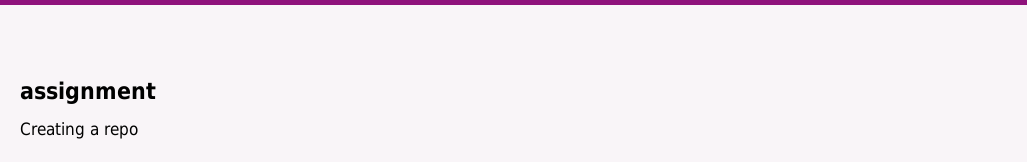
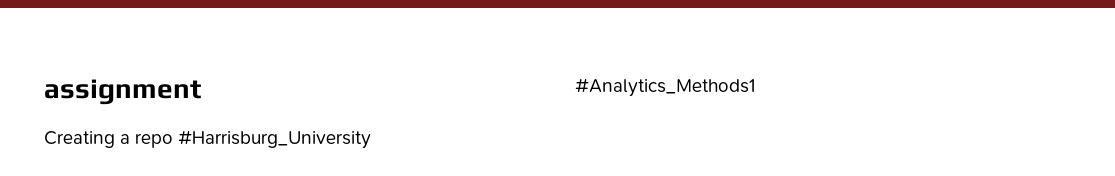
- Creating a repo
+ Creating a repo #Harrisburg_University #Analytics_Methods1

